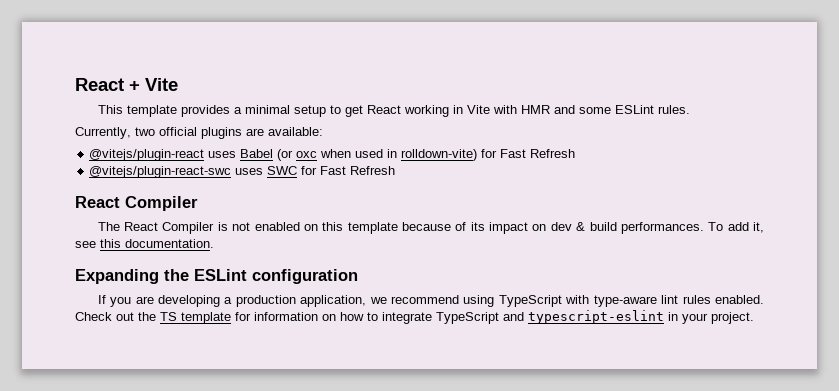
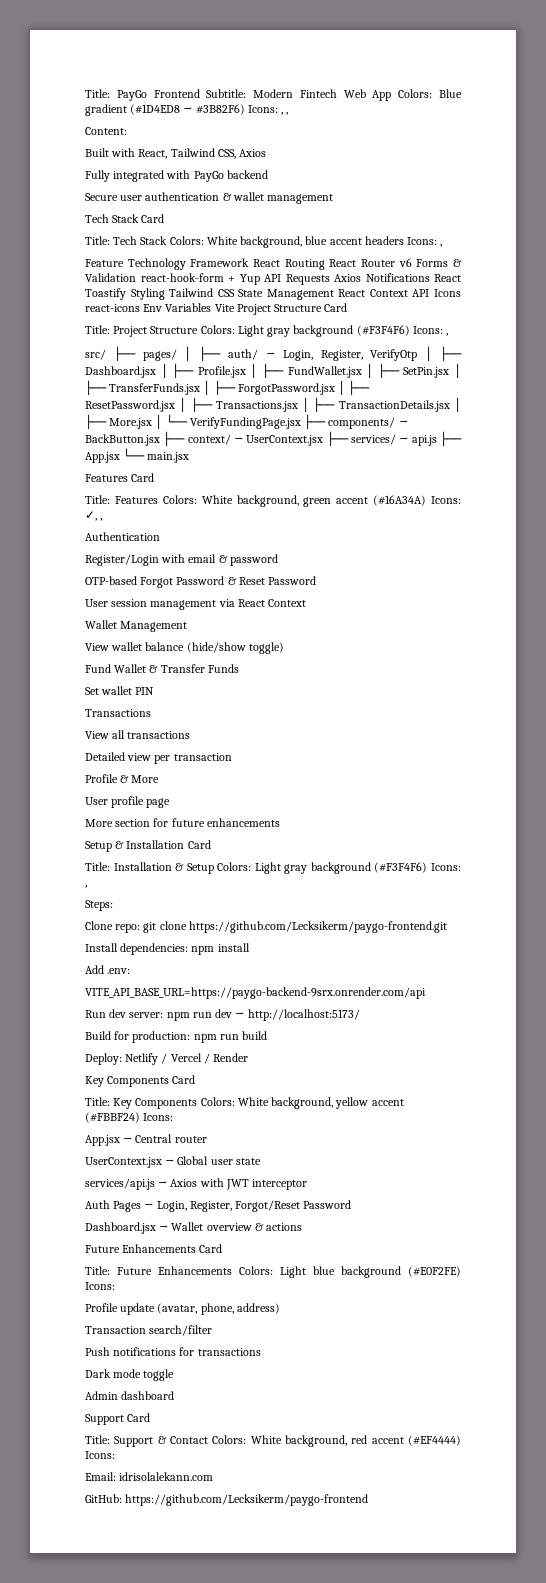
- React + Vite
- This template provides a minimal setup to get React working in Vite with HMR and some ESLint rules.
- Currently, two official plugins are available:
- @vitejs/plugin-react uses Babel (or oxc when used in rolldown-vite) for Fast Refresh
- @vitejs/plugin-react-swc uses SWC for Fast Refresh
- React Compiler
- The React Compiler is not enabled on this template because of its impact on dev & build performances. To add it, see this documentation.
- Expanding the ESLint configuration
- If you are developing a production application, we recommend using TypeScript with type-aware lint rules enabled. Check out the TS template for information on how to integrate TypeScript and typescript-eslint in your project.
+ Title: PayGo Frontend Subtitle: Modern Fintech Web App Colors: Blue gradient (#1D4ED8 → #3B82F6) Icons: , ,
+ Content:
+ Built with React, Tailwind CSS, Axios
+ Fully integrated with PayGo backend
+ Secure user authentication & wallet management
+ Tech Stack Card
+ Title: Tech Stack Colors: White background, blue accent headers Icons: ,
+ Feature Technology Framework React Routing React Router v6 Forms & Validation react-hook-form + Yup API Requests Axios Notifications React Toastify Styling Tailwind CSS State Management React Context API Icons react-icons Env Variables Vite Project Structure Card
+ Title: Project Structure Colors: Light gray background (#F3F4F6) Icons: ,
+ src/ ├── pages/ │ ├── auth/ → Login, Register, VerifyOtp │ ├── Dashboard.jsx │ ├── Profile.jsx │ ├── FundWallet.jsx │ ├── SetPin.jsx │ ├── TransferFunds.jsx │ ├── ForgotPassword.jsx │ ├── ResetPassword.jsx │ ├── Transactions.jsx │ ├── TransactionDetails.jsx │ ├── More.jsx │ └── VerifyFundingPage.jsx ├── components/ → BackButton.jsx ├── context/ → UserContext.jsx ├── services/ → api.js ├── App.jsx └── main.jsx
+ Features Card
+ Title: Features Colors: White background, green accent (#16A34A) Icons: ✓, ,
+ Authentication
+ Register/Login with email & password
+ OTP-based Forgot Password & Reset Password
+ User session management via React Context
+ Wallet Management
+ View wallet balance (hide/show toggle)
+ Fund Wallet & Transfer Funds
+ Set wallet PIN
+ Transactions
+ View all transactions
+ Detailed view per transaction
+ Profile & More
+ User profile page
+ More section for future enhancements
+ Setup & Installation Card
+ Title: Installation & Setup Colors: Light gray background (#F3F4F6) Icons: ,
+ Steps:
+ Clone repo: git clone https://github.com/Lecksikerm/paygo-frontend.git
+ Install dependencies: npm install
+ Add .env:
+ VITE_API_BASE_URL=https://paygo-backend-9srx.onrender.com/api
+ Run dev server: npm run dev → http://localhost:5173/
+ Build for production: npm run build
+ Deploy: Netlify / Vercel / Render
+ Key Components Card
+ Title: Key Components Colors: White background, yellow accent (#FBBF24) Icons:
+ App.jsx → Central router
+ UserContext.jsx → Global user state
+ services/api.js → Axios with JWT interceptor
+ Auth Pages → Login, Register, Forgot/Reset Password
+ Dashboard.jsx → Wallet overview & actions
+ Future Enhancements Card
+ Title: Future Enhancements Colors: Light blue background (#E0F2FE) Icons:
+ Profile update (avatar, phone, address)
+ Transaction search/filter
+ Push notifications for transactions
+ Dark mode toggle
+ Admin dashboard
+ Support Card
+ Title: Support & Contact Colors: White background, red accent (#EF4444) Icons:
+ Email: idrisolalekann.com
+ GitHub: https://github.com/Lecksikerm/paygo-frontend

